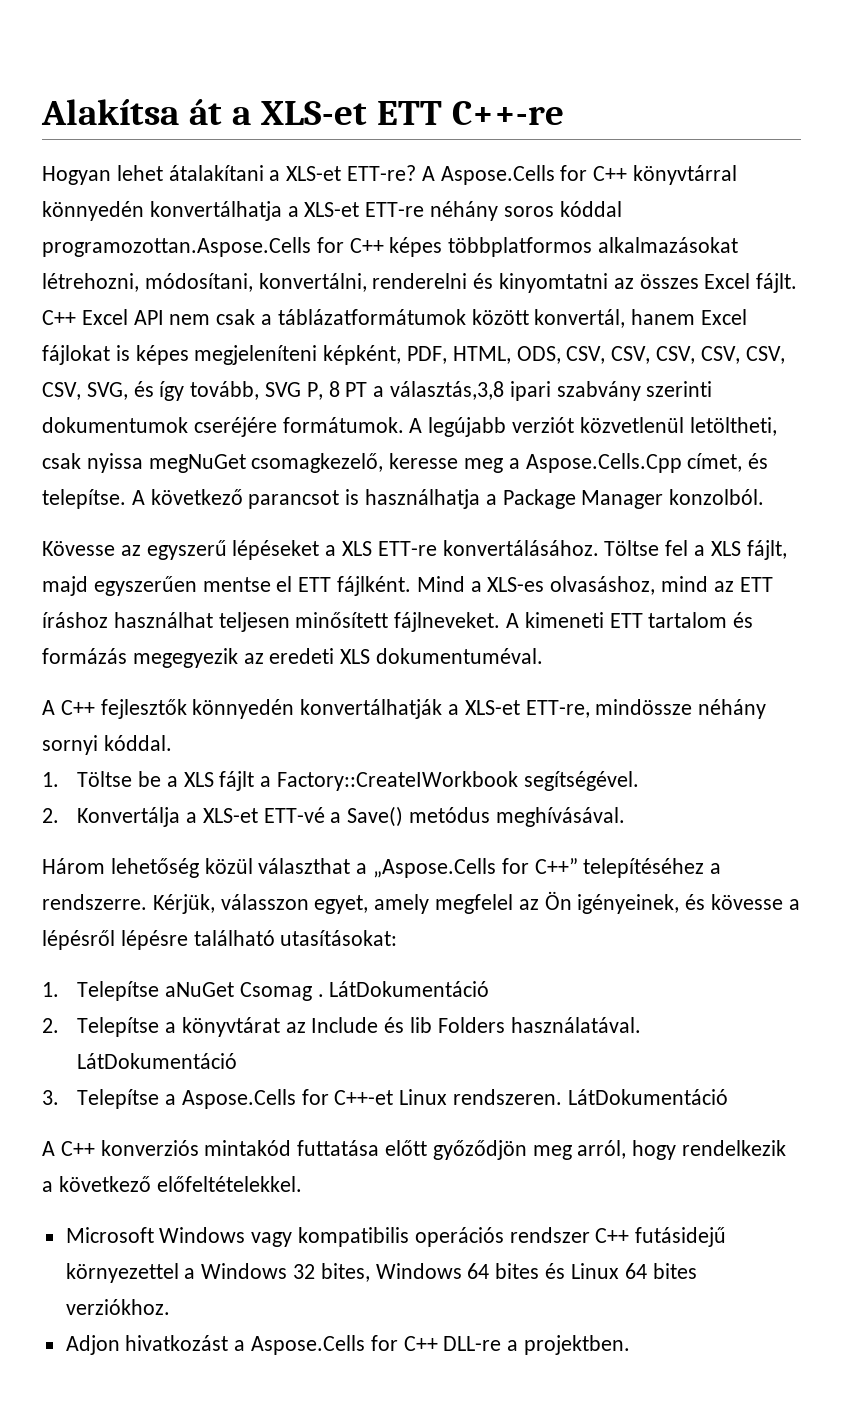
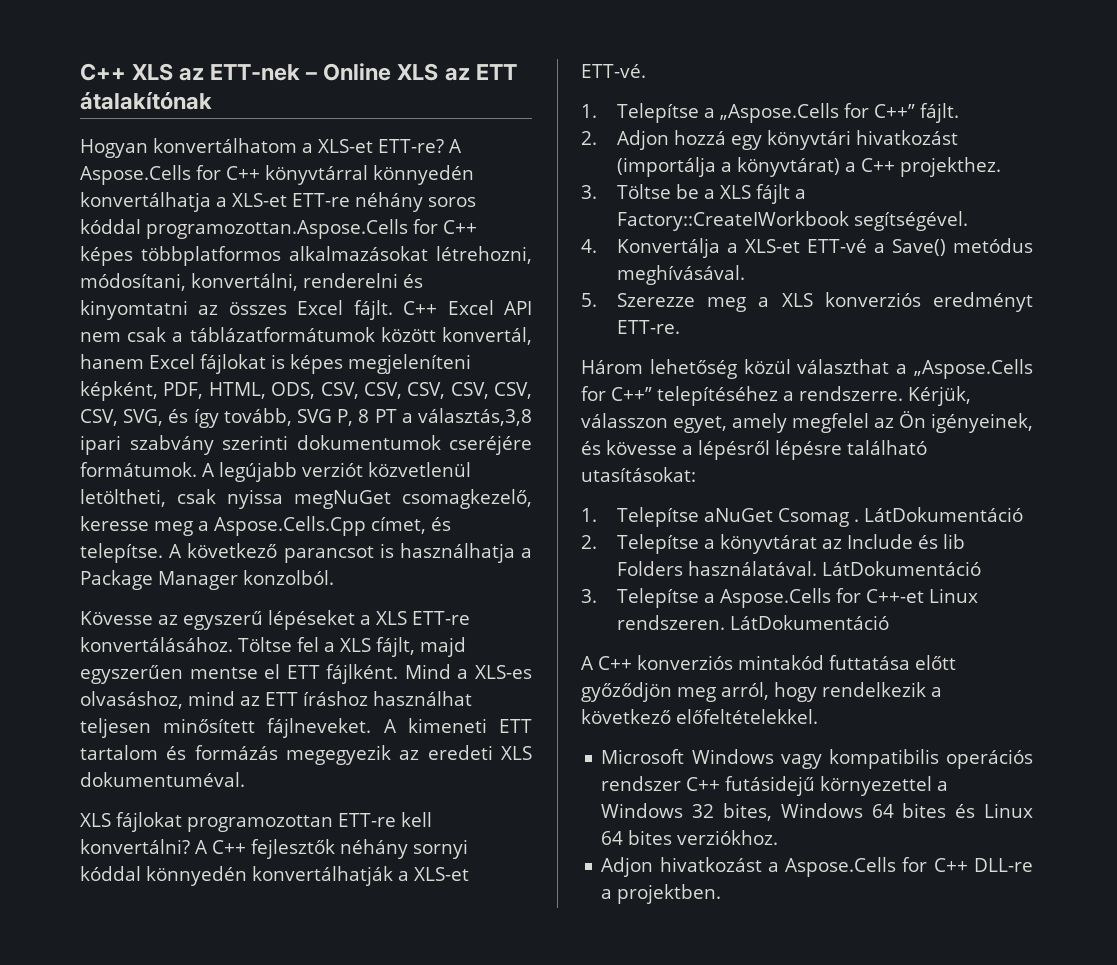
- Alakítsa át a XLS-et ETT C++-re
+ C++ XLS az ETT-nek – Online XLS az ETT átalakítónak
- Hogyan lehet átalakítani a XLS-et ETT-re?
+ Hogyan konvertálhatom a XLS-et ETT-re?
- A C++ fejlesztők könnyedén konvertálhatják a XLS-et ETT-re, mindössze néhány sornyi kóddal.
- 1. Töltse be a XLS fájlt a Factory::CreateIWorkbook segítségével.
+ XLS fájlokat programozottan ETT-re kell konvertálni? A C++ fejlesztők néhány sornyi kóddal könnyedén konvertálhatják a XLS-et ETT-vé.
+ 1. Telepítse a „Aspose.Cells for C++” fájlt.
+ 2. Adjon hozzá egy könyvtári hivatkozást (importálja a könyvtárat) a C++ projekthez.
+ 3. Töltse be a XLS fájlt a Factory::CreateIWorkbook segítségével.
- 2. Konvertálja a XLS-et ETT-vé a Save() metódus meghívásával.
+ 4. Konvertálja a XLS-et ETT-vé a Save() metódus meghívásával.
+ 5. Szerezze meg a XLS konverziós eredményt ETT-re.

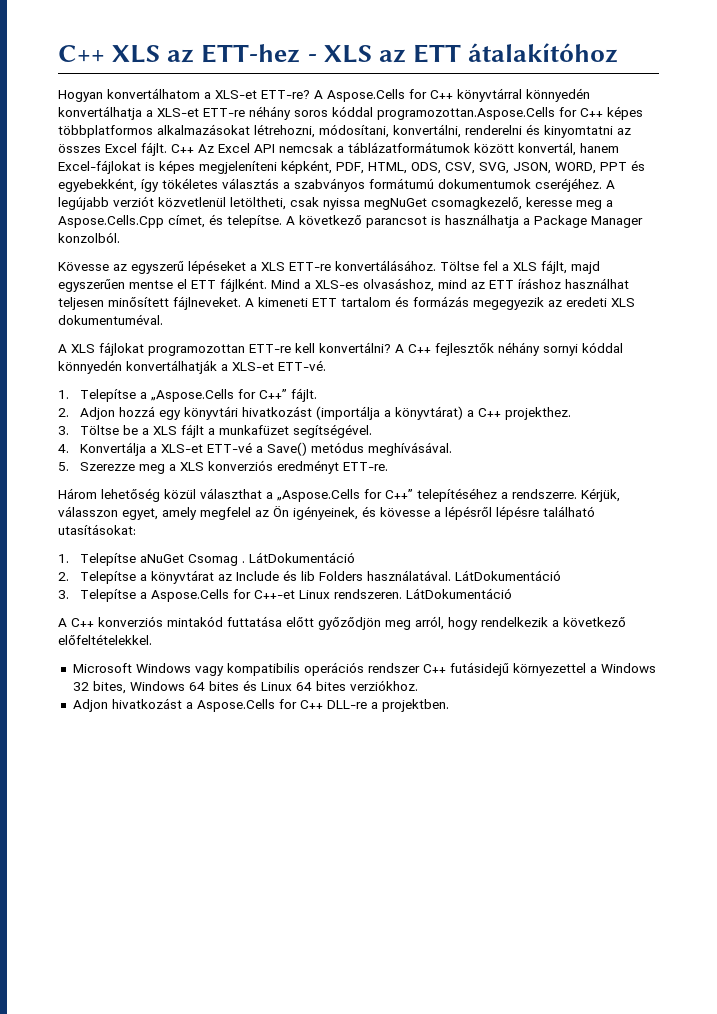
- C++ XLS az ETT-nek – Online XLS az ETT átalakítónak
+ C++ XLS az ETT-hez - XLS az ETT átalakítóhoz
- C++ Excel API nem csak a táblázatformátumok között konvertál, hanem Excel fájlokat is képes megjeleníteni képként, PDF, HTML, ODS, CSV, CSV, CSV, CSV, CSV, CSV, SVG, és így tovább, SVG P, 8 PT a választás,3,8 ipari szabvány szerinti dokumentumok cseréjére formátumok.
+ C++ Az Excel API nemcsak a táblázatformátumok között konvertál, hanem Excel-fájlokat is képes megjeleníteni képként, PDF, HTML, ODS, CSV, SVG, JSON, WORD, PPT és egyebekként, így tökéletes választás a szabványos formátumú dokumentumok cseréjéhez.
- XLS fájlokat programozottan ETT-re kell konvertálni?
+ A XLS fájlokat programozottan ETT-re kell konvertálni?
- 3. Töltse be a XLS fájlt a Factory::CreateIWorkbook segítségével.
+ 3. Töltse be a XLS fájlt a munkafüzet segítségével.

